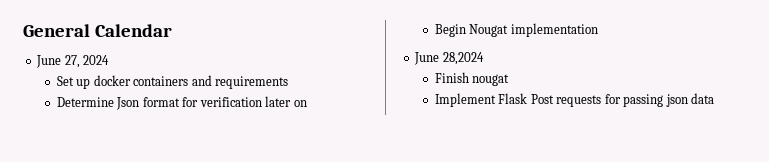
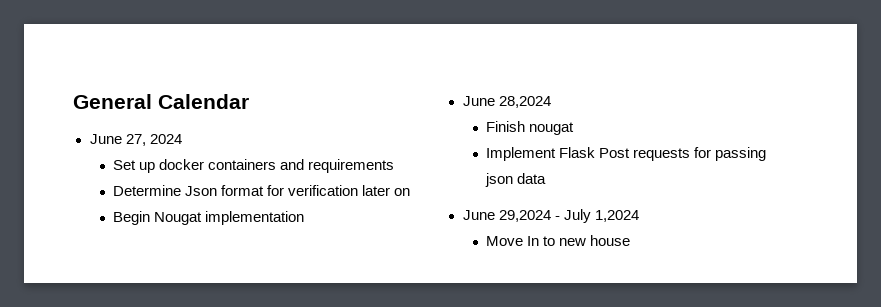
+ June 29,2024 - July 1,2024
+ Move In to new house

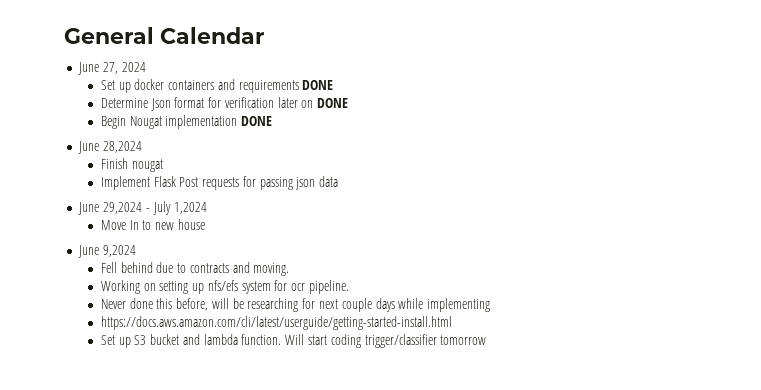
- Set up docker containers and requirements
+ Set up docker containers and requirements DONE
- Determine Json format for verification later on
+ Determine Json format for verification later on DONE
- Begin Nougat implementation
+ Begin Nougat implementation DONE
+ June 9,2024
+ Fell behind due to contracts and moving.
+ Working on setting up nfs/efs system for ocr pipeline.
+ Never done this before, will be researching for next couple days while implementing
+ https://docs.aws.amazon.com/cli/latest/userguide/getting-started-install.html
+ Set up S3 bucket and lambda function. Will start coding trigger/classifier tomorrow

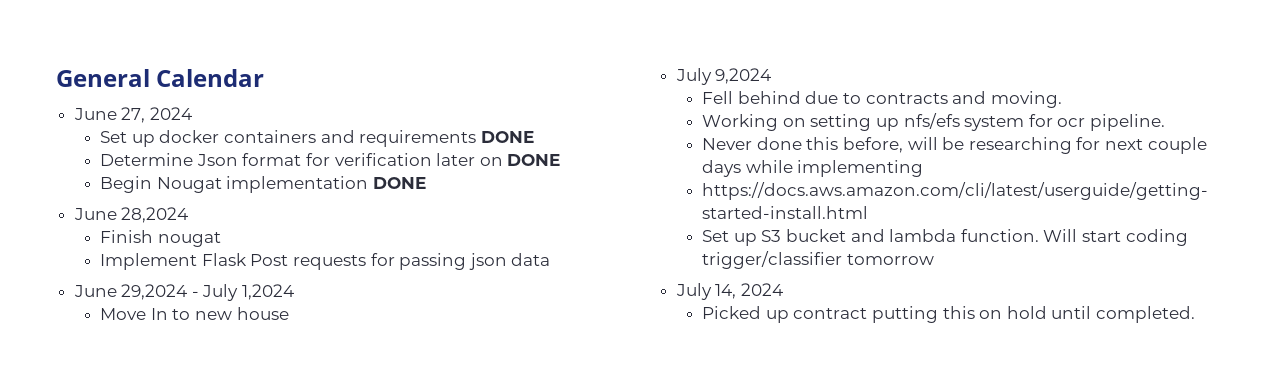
- June 9,2024
+ July 9,2024
+ July 14, 2024
+ Picked up contract putting this on hold until completed.

